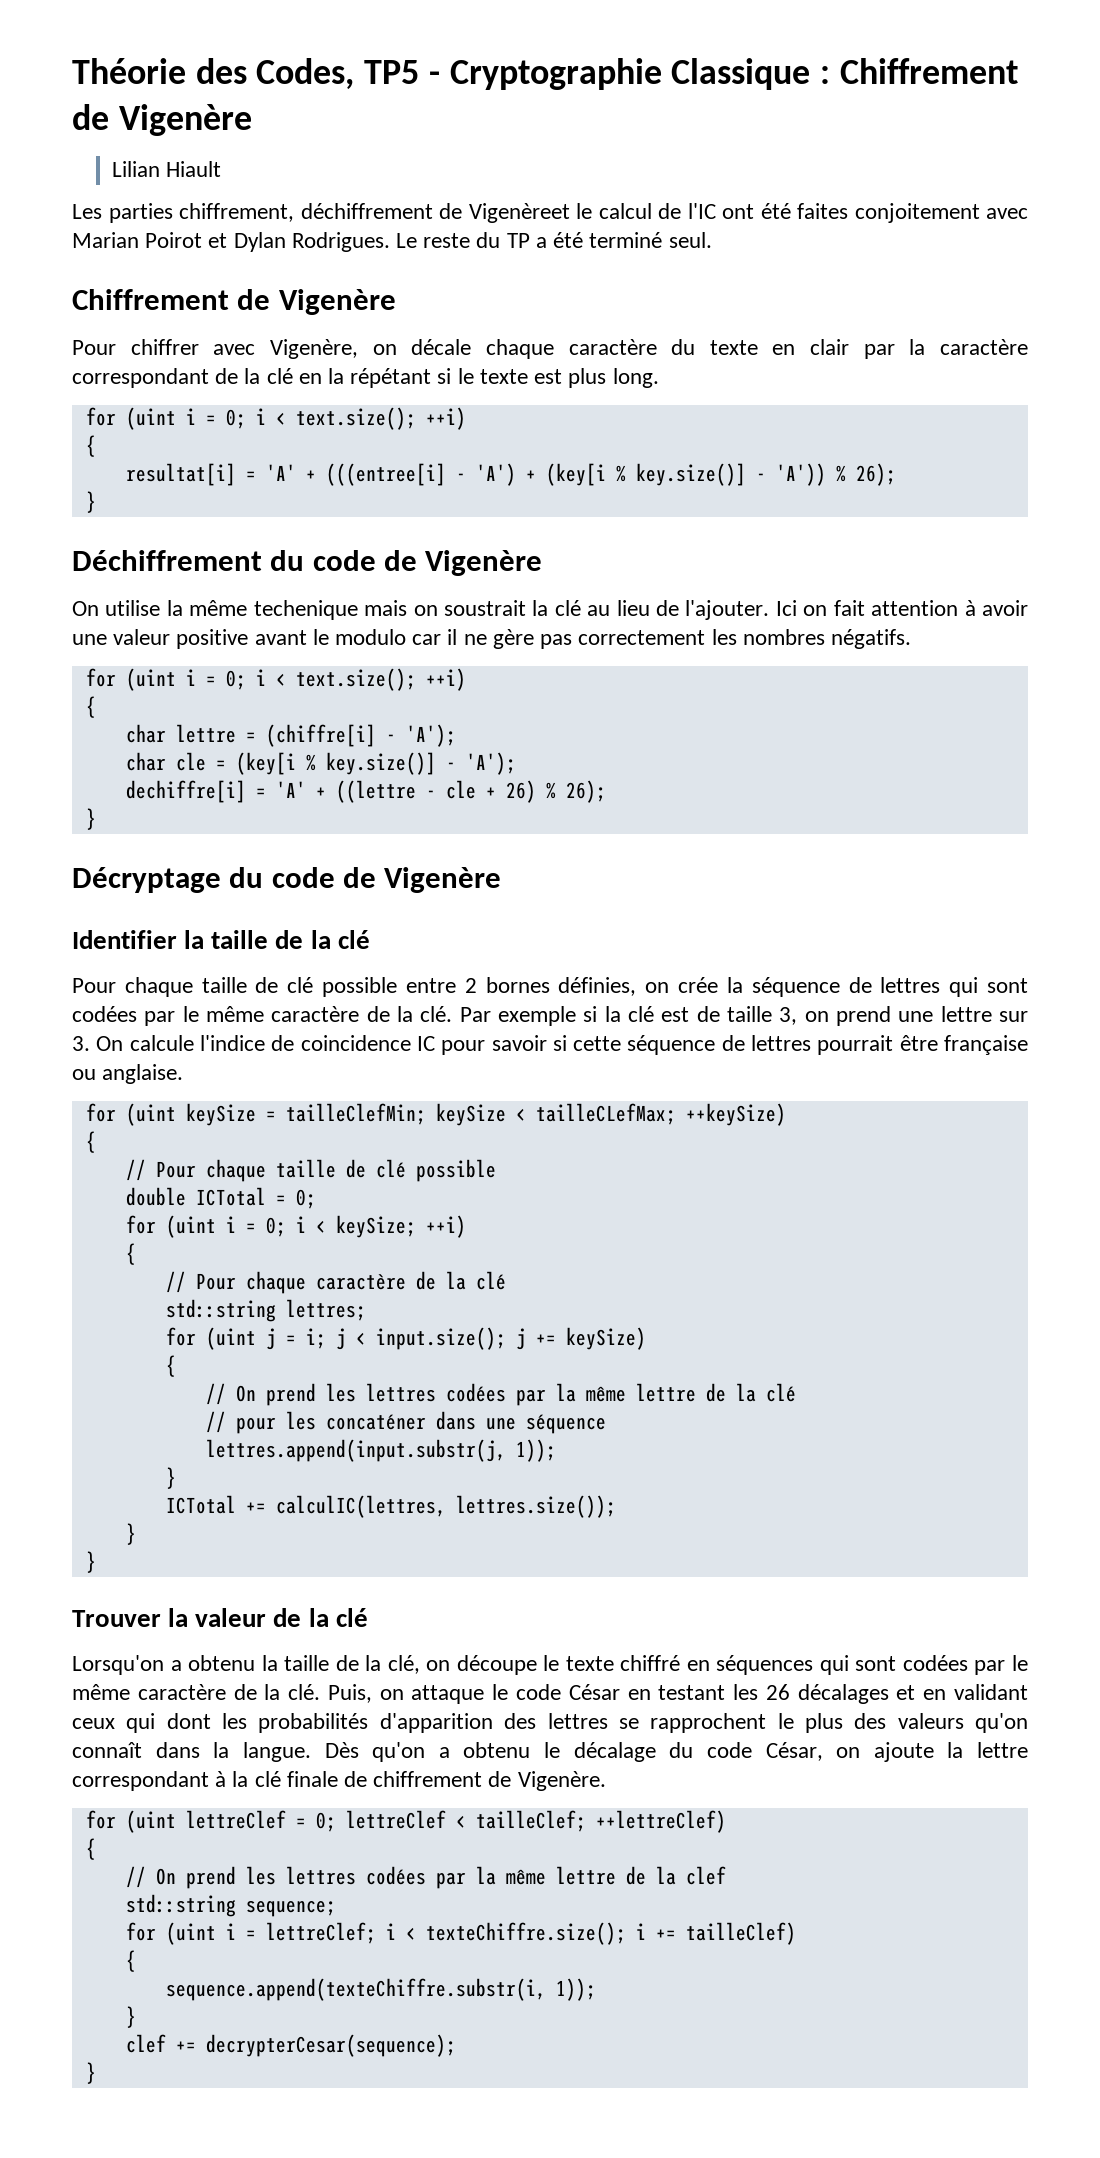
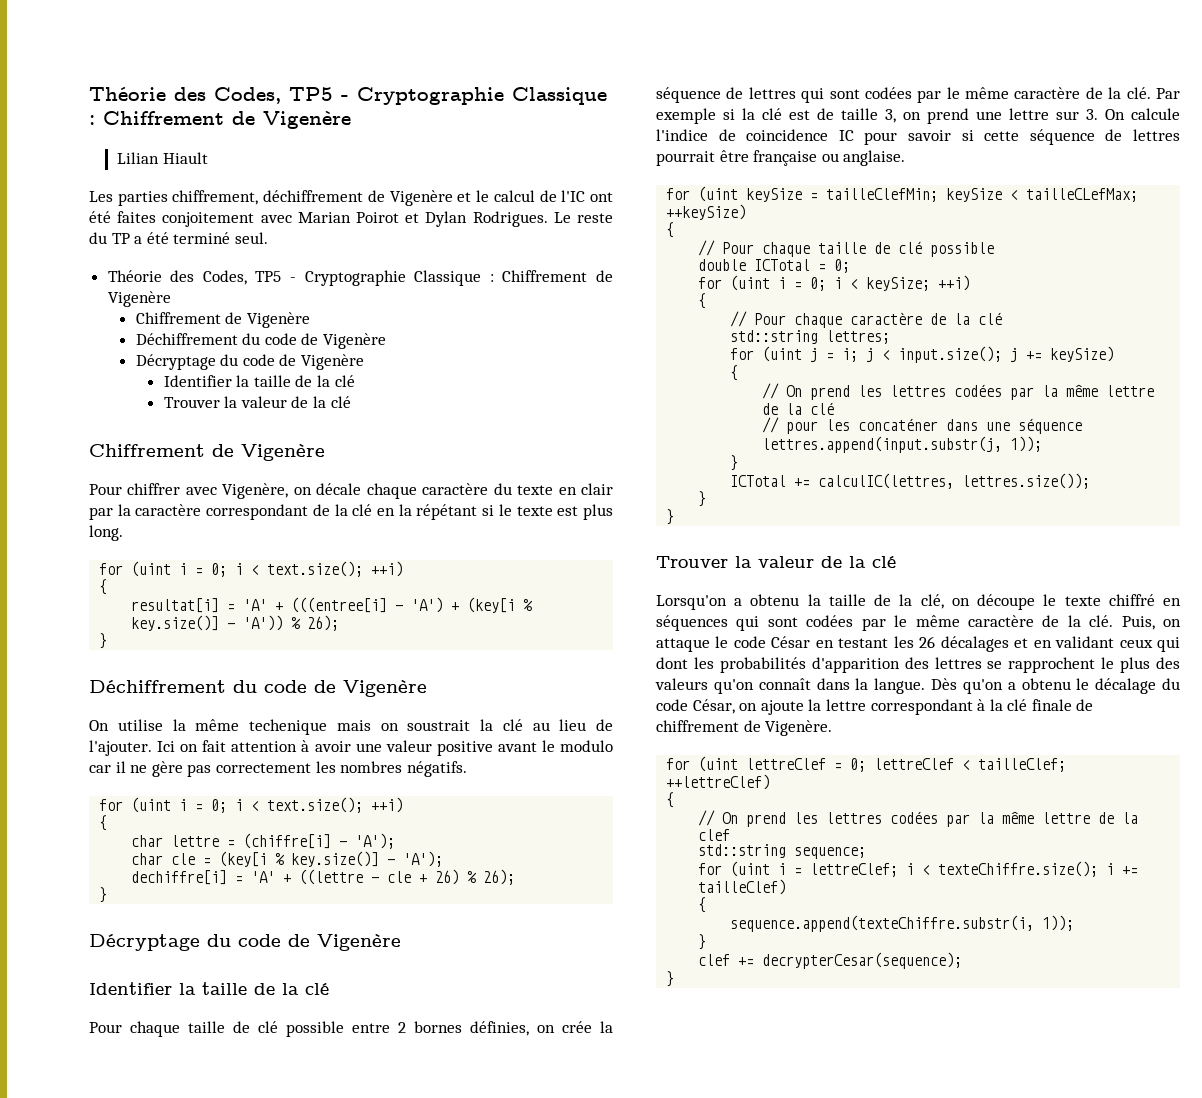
- Les parties chiffrement, déchiffrement de Vigenèreet le calcul de l'IC ont été faites conjoitement avec Marian Poirot et Dylan Rodrigues.
+ Les parties chiffrement, déchiffrement de Vigenère et le calcul de l'IC ont été faites conjoitement avec Marian Poirot et Dylan Rodrigues.
  Le reste du TP a été terminé seul.
+ Théorie des Codes, TP5 - Cryptographie Classique : Chiffrement de Vigenère
+ Chiffrement de Vigenère
+ Déchiffrement du code de Vigenère
+ Décryptage du code de Vigenère
+ Identifier la taille de la clé
+ Trouver la valeur de la clé

